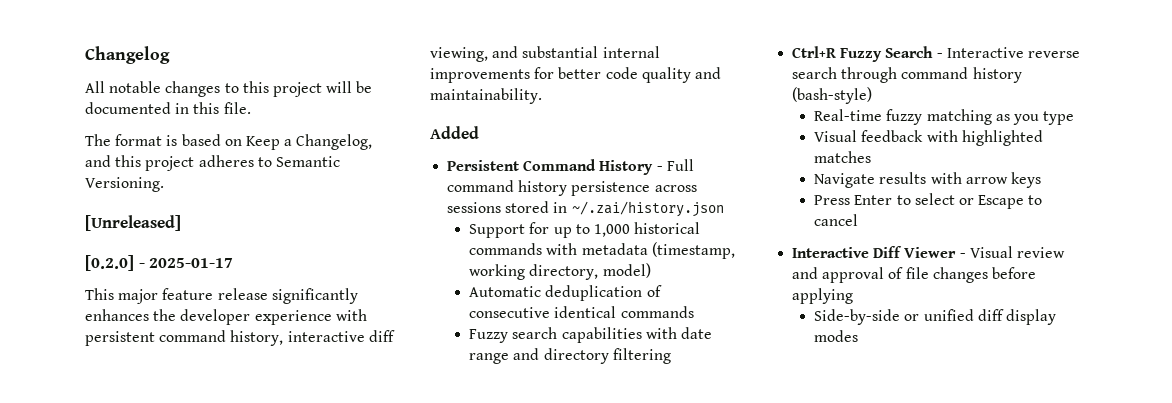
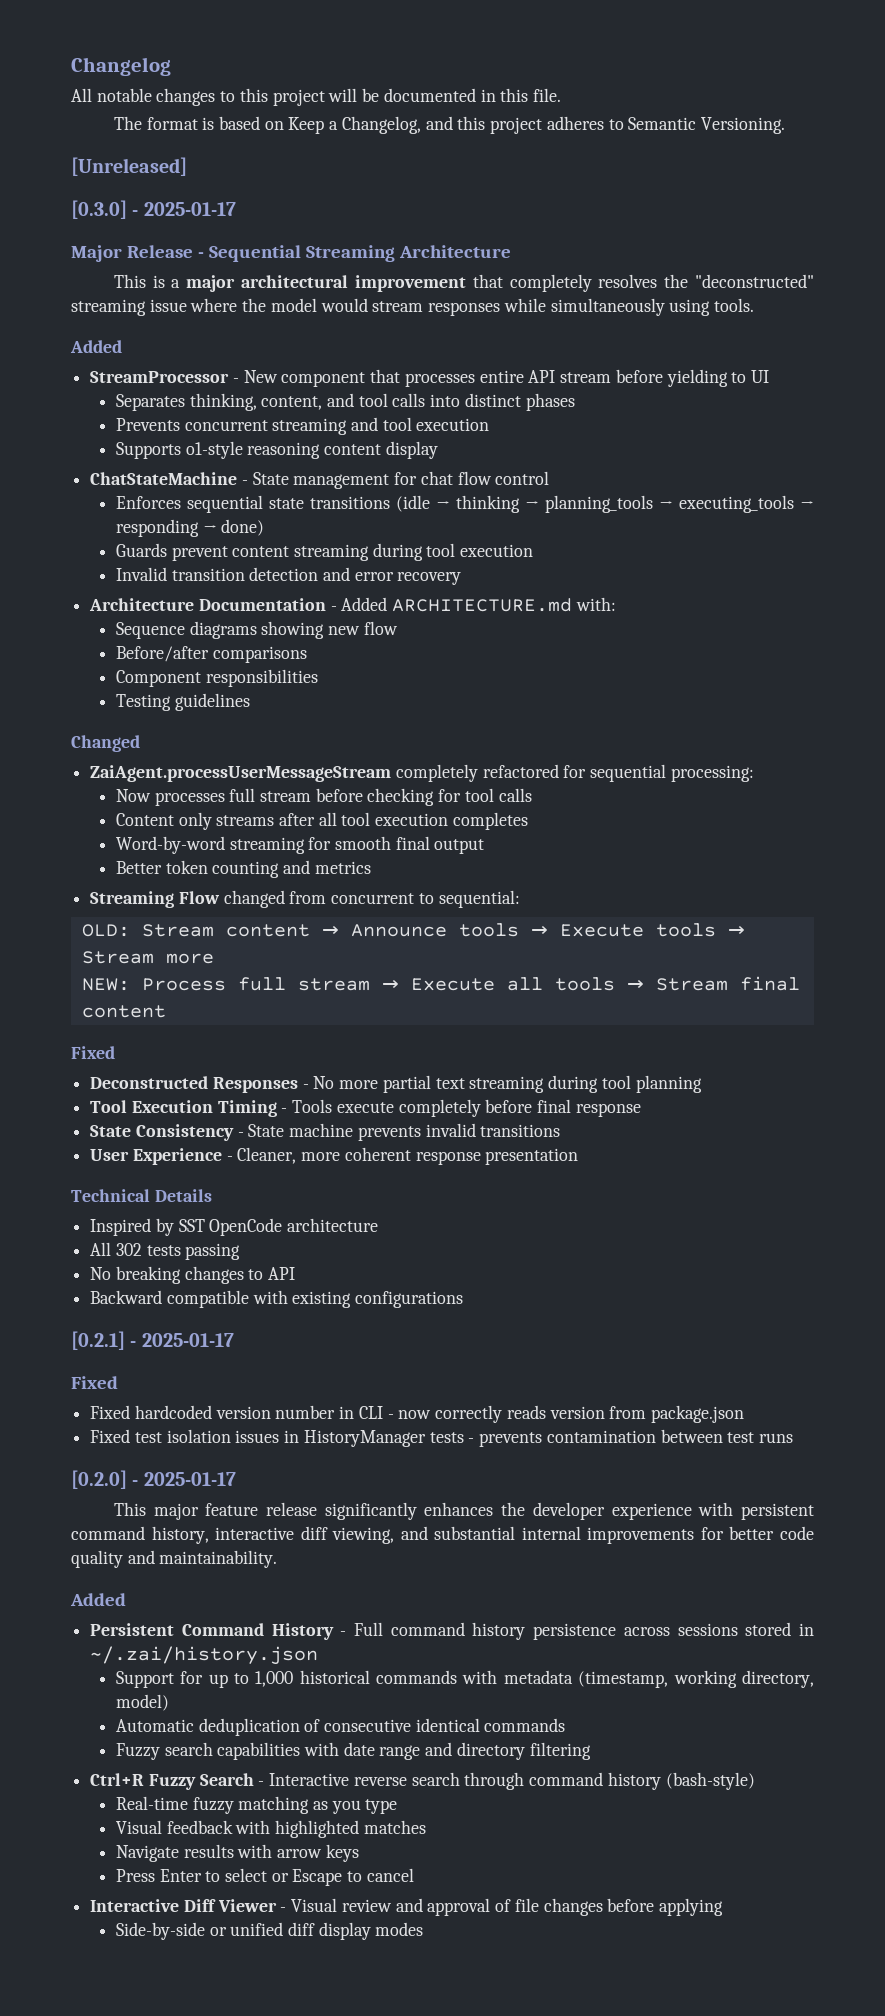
+ [0.3.0] - 2025-01-17
+ Major Release - Sequential Streaming Architecture
+ This is a major architectural improvement that completely resolves the "deconstructed" streaming issue where the model would stream responses while simultaneously using tools.
+ Added
+ StreamProcessor - New component that processes entire API stream before yielding to UI
+ Separates thinking, content, and tool calls into distinct phases
+ Prevents concurrent streaming and tool execution
+ Supports o1-style reasoning content display
+ ChatStateMachine - State management for chat flow control
+ Enforces sequential state transitions (idle → thinking → planning_tools → executing_tools → responding → done)
+ Guards prevent content streaming during tool execution
+ Invalid transition detection and error recovery
+ Architecture Documentation - Added ARCHITECTURE.md with:
+ Sequence diagrams showing new flow
+ Before/after comparisons
+ Component responsibilities
+ Testing guidelines
+ Changed
+ ZaiAgent.processUserMessageStream completely refactored for sequential processing:
+ Now processes full stream before checking for tool calls
+ Content only streams after all tool execution completes
+ Word-by-word streaming for smooth final output
+ Better token counting and metrics
+ Streaming Flow changed from concurrent to sequential:
+ OLD: Stream content → Announce tools → Execute tools → Stream more
+ NEW: Process full stream → Execute all tools → Stream final content
+ Fixed
+ Deconstructed Responses - No more partial text streaming during tool planning
+ Tool Execution Timing - Tools execute completely before final response
+ State Consistency - State machine prevents invalid transitions
+ User Experience - Cleaner, more coherent response presentation
+ Technical Details
+ Inspired by SST OpenCode architecture
+ All 302 tests passing
+ No breaking changes to API
+ Backward compatible with existing configurations
+ [0.2.1] - 2025-01-17
+ Fixed
+ Fixed hardcoded version number in CLI - now correctly reads version from package.json
+ Fixed test isolation issues in HistoryManager tests - prevents contamination between test runs

